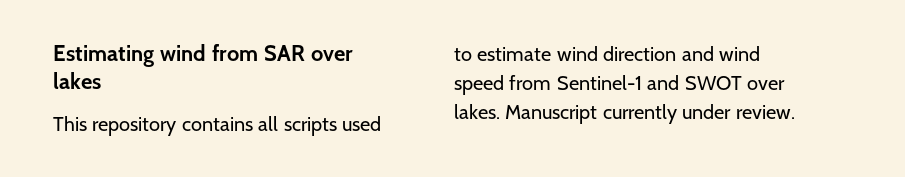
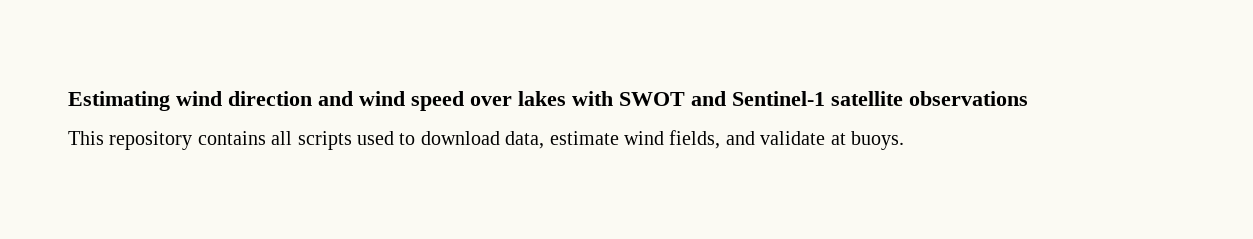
- Estimating wind from SAR over lakes
+ Estimating wind direction and wind speed over lakes with SWOT and Sentinel-1 satellite observations
- This repository contains all scripts used to estimate wind direction and wind speed from Sentinel-1 and SWOT over lakes. Manuscript currently under review.
+ This repository contains all scripts used to download data, estimate wind fields, and validate at buoys.

